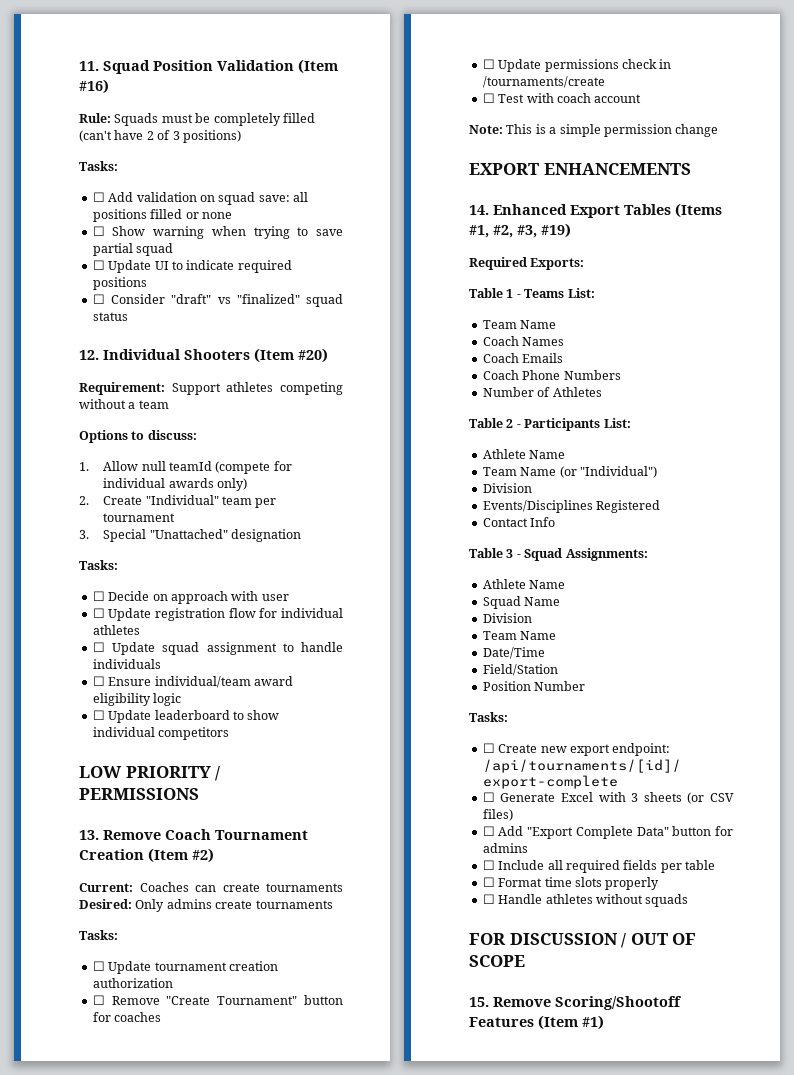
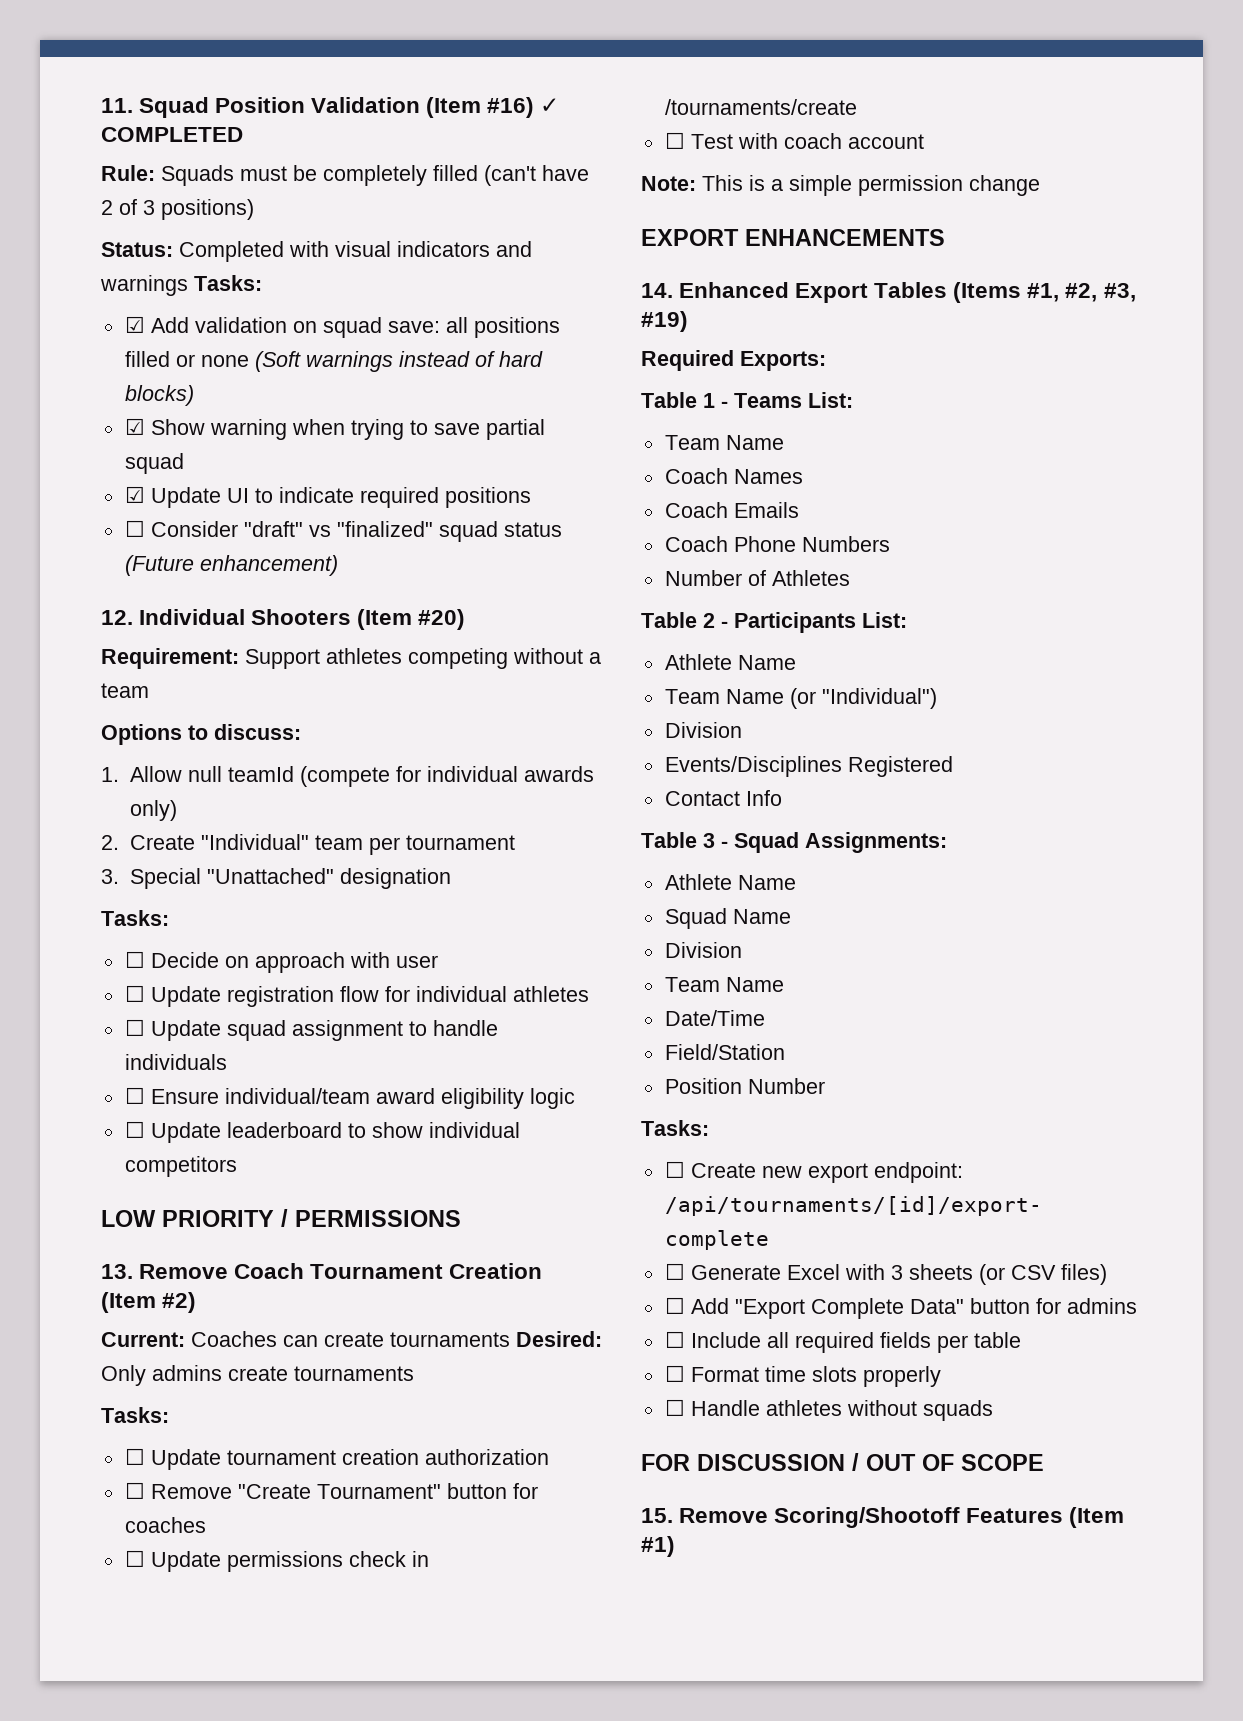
- 11. Squad Position Validation (Item #16)
+ 11. Squad Position Validation (Item #16) ✓ COMPLETED
  Rule: Squads must be completely filled (can't have 2 of 3 positions)
- Tasks:
- ☐ Add validation on squad save: all positions filled or none
- ☐ Show warning when trying to save partial squad
+ Status: Completed with visual indicators and warnings Tasks:
+ ☑ Add validation on squad save: all positions filled or none (Soft warnings instead of hard blocks)
+ ☑ Show warning when trying to save partial squad
- ☐ Update UI to indicate required positions
+ ☑ Update UI to indicate required positions
- ☐ Consider "draft" vs "finalized" squad status
+ ☐ Consider "draft" vs "finalized" squad status (Future enhancement)

